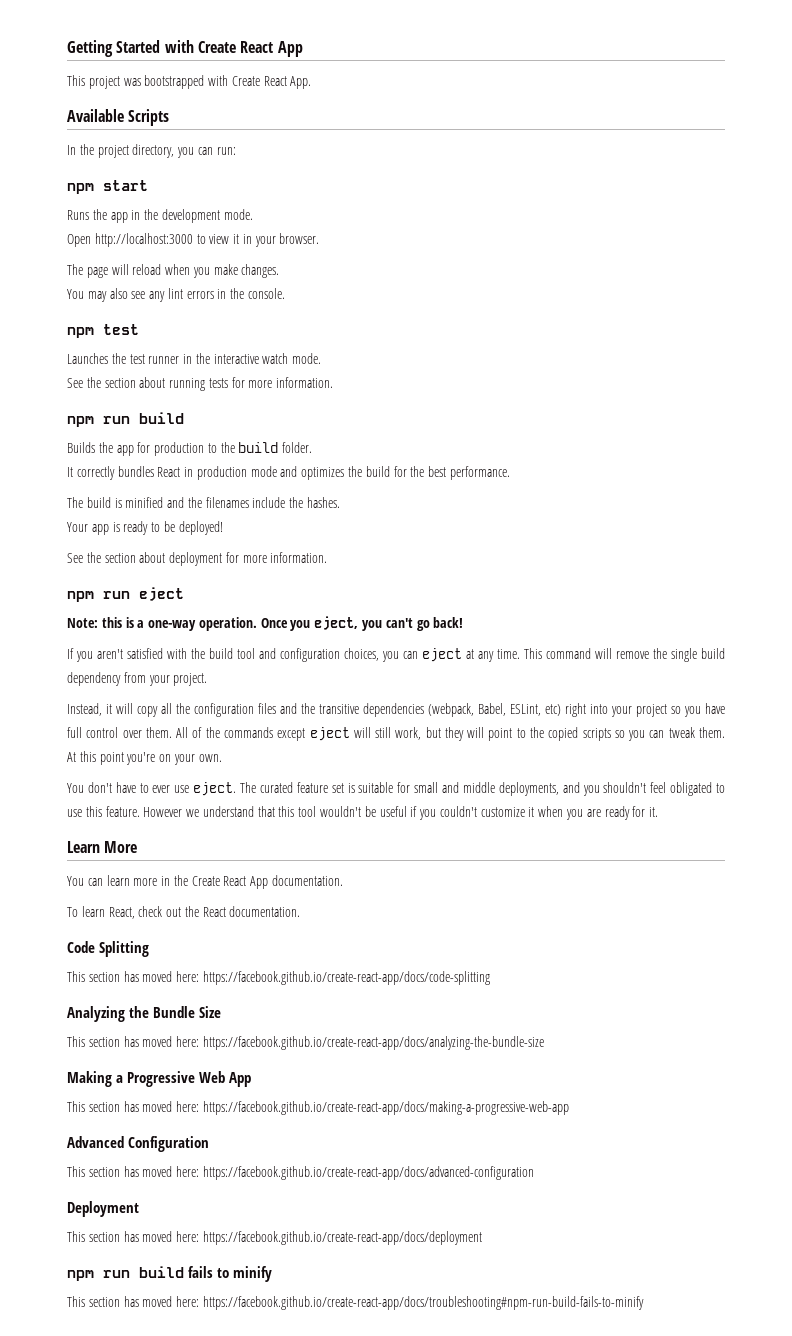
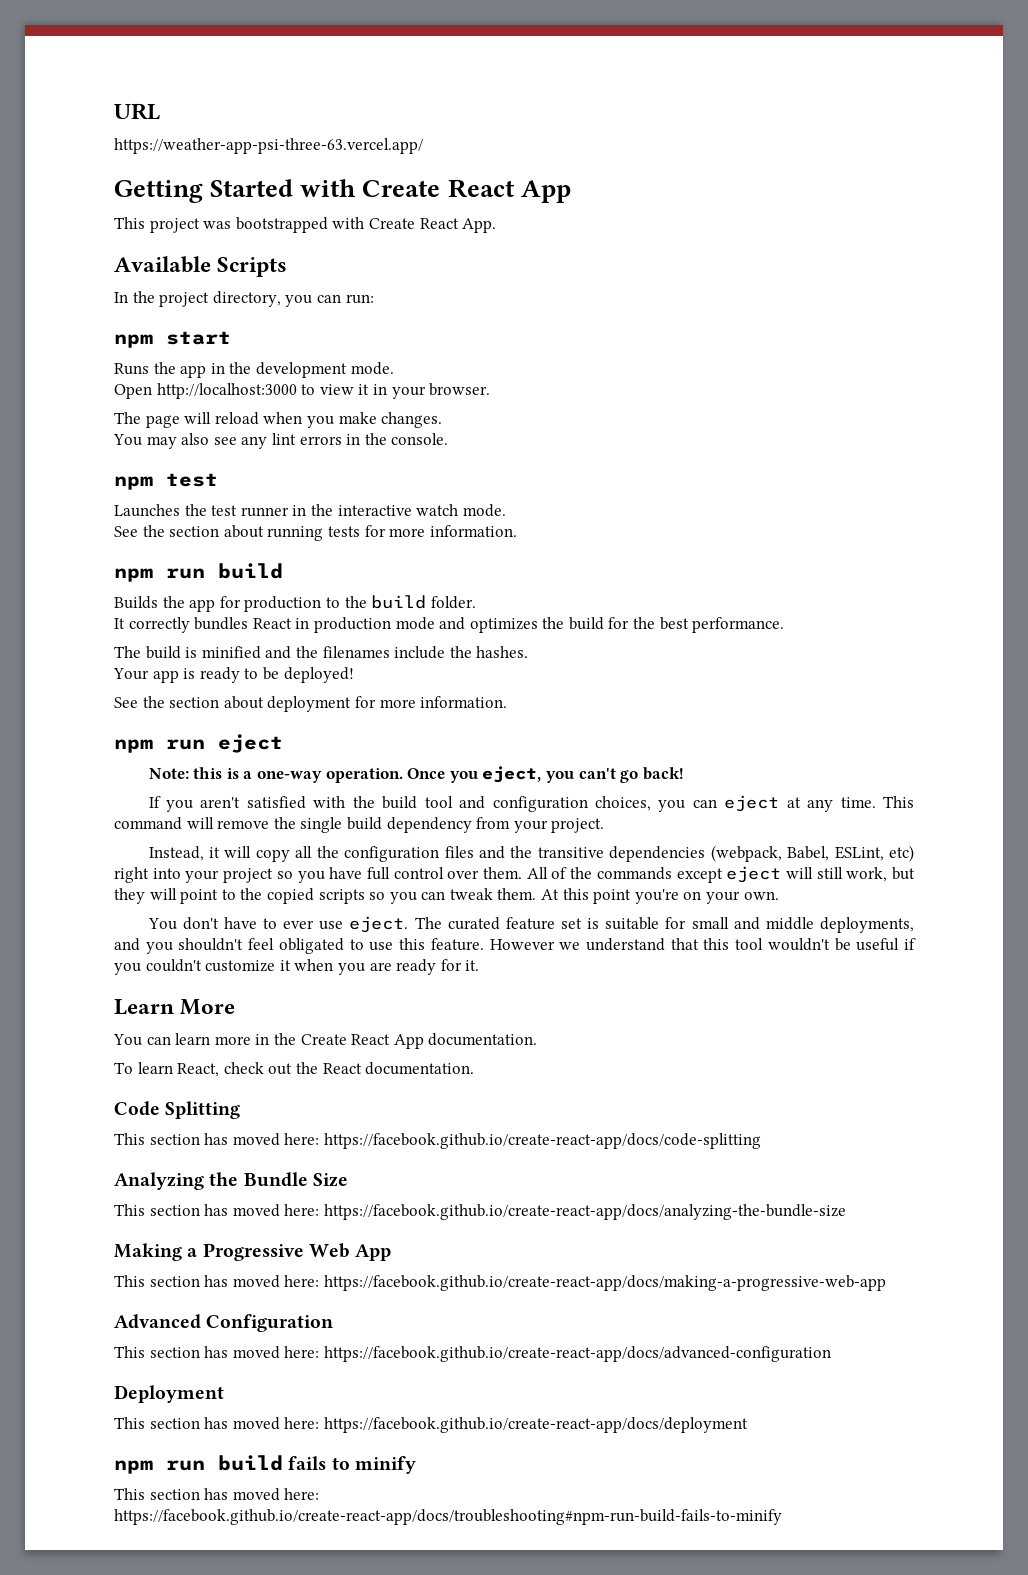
+ URL
+ https://weather-app-psi-three-63.vercel.app/

